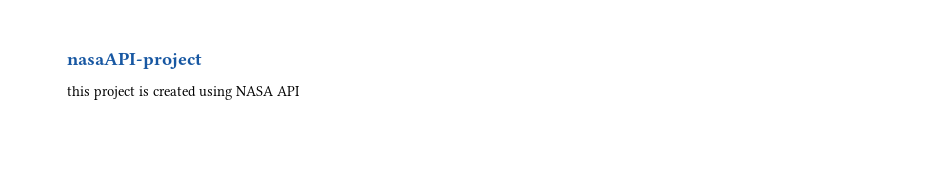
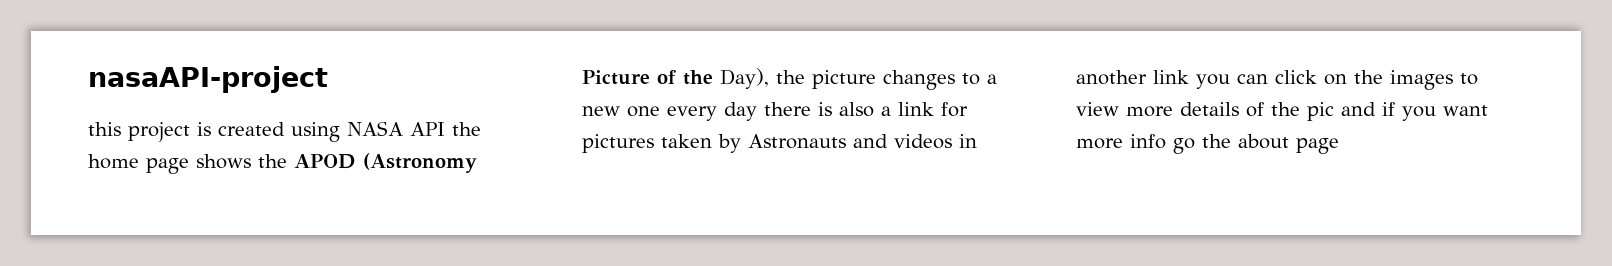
- this project is created using NASA API
+ this project is created using NASA API the home page shows the APOD (Astronomy Picture of the Day), the picture changes to a new one every day there is also a link for pictures taken by Astronauts and videos in another link you can click on the images to view more details of the pic and if you want more info go the about page

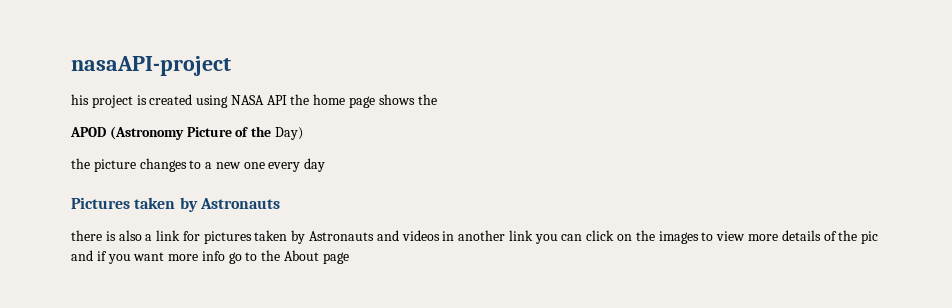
- this project is created using NASA API the home page shows the APOD (Astronomy Picture of the Day), the picture changes to a new one every day there is also a link for pictures taken by Astronauts and videos in another link you can click on the images to view more details of the pic and if you want more info go the about page
+ his project is created using NASA API the home page shows the
+ APOD (Astronomy Picture of the Day)
+ the picture changes to a new one every day
+ Pictures taken by Astronauts
+ there is also a link for pictures taken by Astronauts and videos in another link you can click on the images to view more details of the pic and if you want more info go to the About page

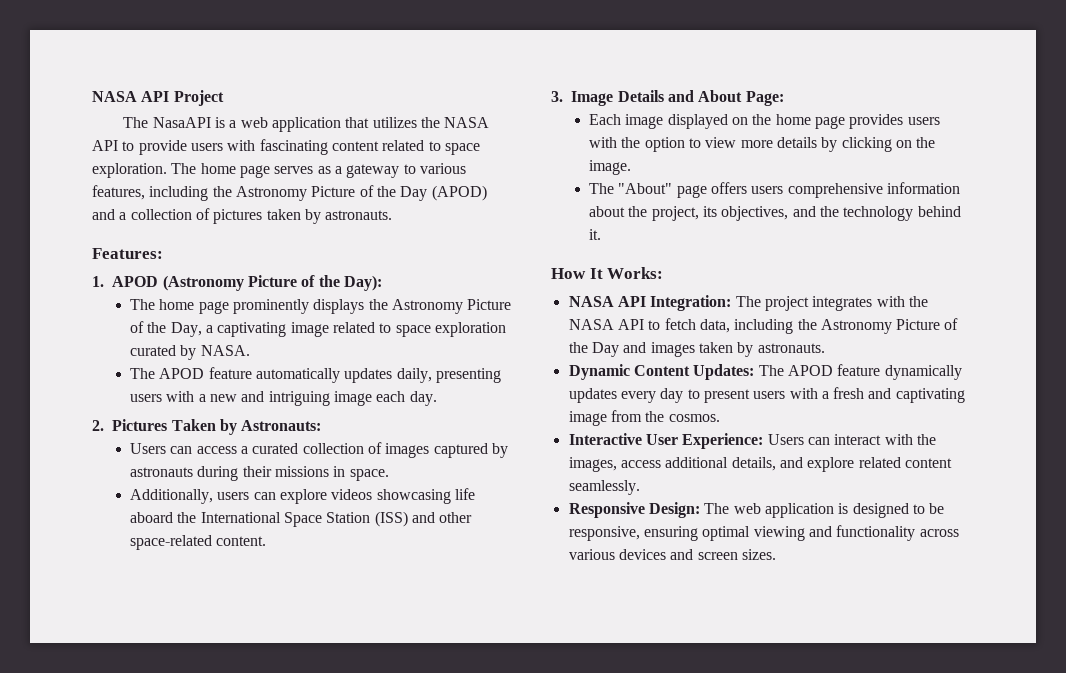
- nasaAPI-project
- his project is created using NASA API the home page shows the
- APOD (Astronomy Picture of the Day)
- the picture changes to a new one every day
- Pictures taken by Astronauts
- there is also a link for pictures taken by Astronauts and videos in another link you can click on the images to view more details of the pic and if you want more info go to the About page
+ NASA API Project
+ The NasaAPI is a web application that utilizes the NASA API to provide users with fascinating content related to space exploration. The home page serves as a gateway to various features, including the Astronomy Picture of the Day (APOD) and a collection of pictures taken by astronauts.
+ Features:
+ 1. APOD (Astronomy Picture of the Day):
+ The home page prominently displays the Astronomy Picture of the Day, a captivating image related to space exploration curated by NASA.
+ The APOD feature automatically updates daily, presenting users with a new and intriguing image each day.
+ 2. Pictures Taken by Astronauts:
+ Users can access a curated collection of images captured by astronauts during their missions in space.
+ Additionally, users can explore videos showcasing life aboard the International Space Station (ISS) and other space-related content.
+ 3. Image Details and About Page:
+ Each image displayed on the home page provides users with the option to view more details by clicking on the image.
+ The "About" page offers users comprehensive information about the project, its objectives, and the technology behind it.
+ How It Works:
+ NASA API Integration: The project integrates with the NASA API to fetch data, including the Astronomy Picture of the Day and images taken by astronauts.
+ Dynamic Content Updates: The APOD feature dynamically updates every day to present users with a fresh and captivating image from the cosmos.
+ Interactive User Experience: Users can interact with the images, access additional details, and explore related content seamlessly.
+ Responsive Design: The web application is designed to be responsive, ensuring optimal viewing and functionality across various devices and screen sizes.

